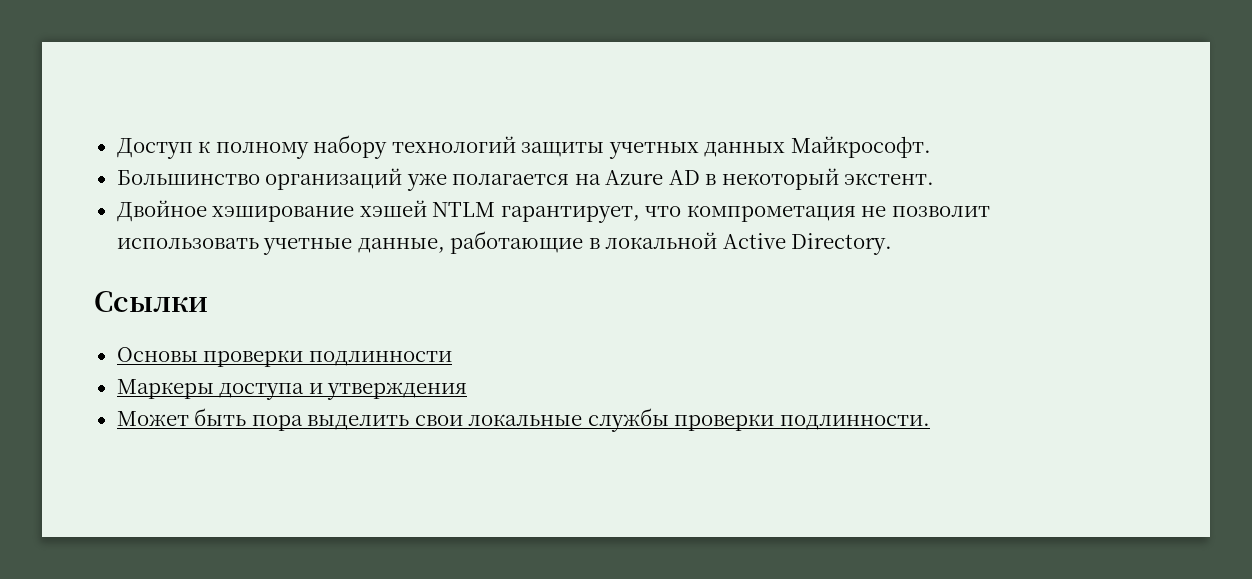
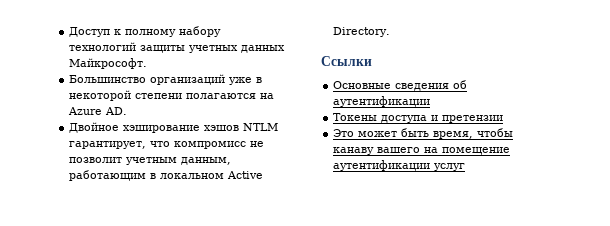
- Большинство организаций уже полагается на Azure AD в некоторый экстент.
+ Большинство организаций уже в некоторой степени полагаются на Azure AD.
- Двойное хэширование хэшей NTLM гарантирует, что компрометация не позволит использовать учетные данные, работающие в локальной Active Directory.
+ Двойное хэширование хэшов NTLM гарантирует, что компромисс не позволит учетным данным, работающим в локальном Active Directory.
  Ссылки
- Основы проверки подлинности
- Маркеры доступа и утверждения
- Может быть пора выделить свои локальные службы проверки подлинности.
+ Основные сведения об аутентификации
+ Токены доступа и претензии
+ Это может быть время, чтобы канаву вашего на помещение аутентификации услуг

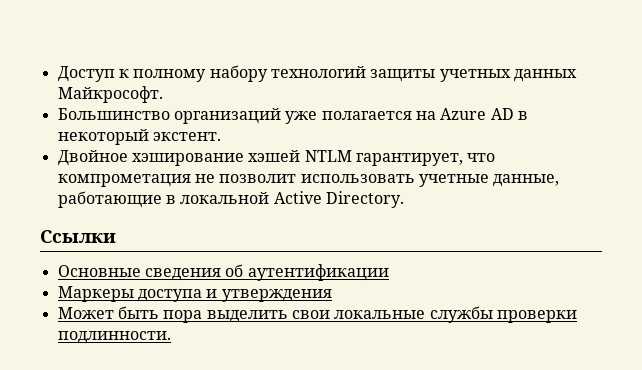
- Большинство организаций уже в некоторой степени полагаются на Azure AD.
+ Большинство организаций уже полагается на Azure AD в некоторый экстент.
- Двойное хэширование хэшов NTLM гарантирует, что компромисс не позволит учетным данным, работающим в локальном Active Directory.
+ Двойное хэширование хэшей NTLM гарантирует, что компрометация не позволит использовать учетные данные, работающие в локальной Active Directory.
- Токены доступа и претензии
- Это может быть время, чтобы канаву вашего на помещение аутентификации услуг
+ Маркеры доступа и утверждения
+ Может быть пора выделить свои локальные службы проверки подлинности.

